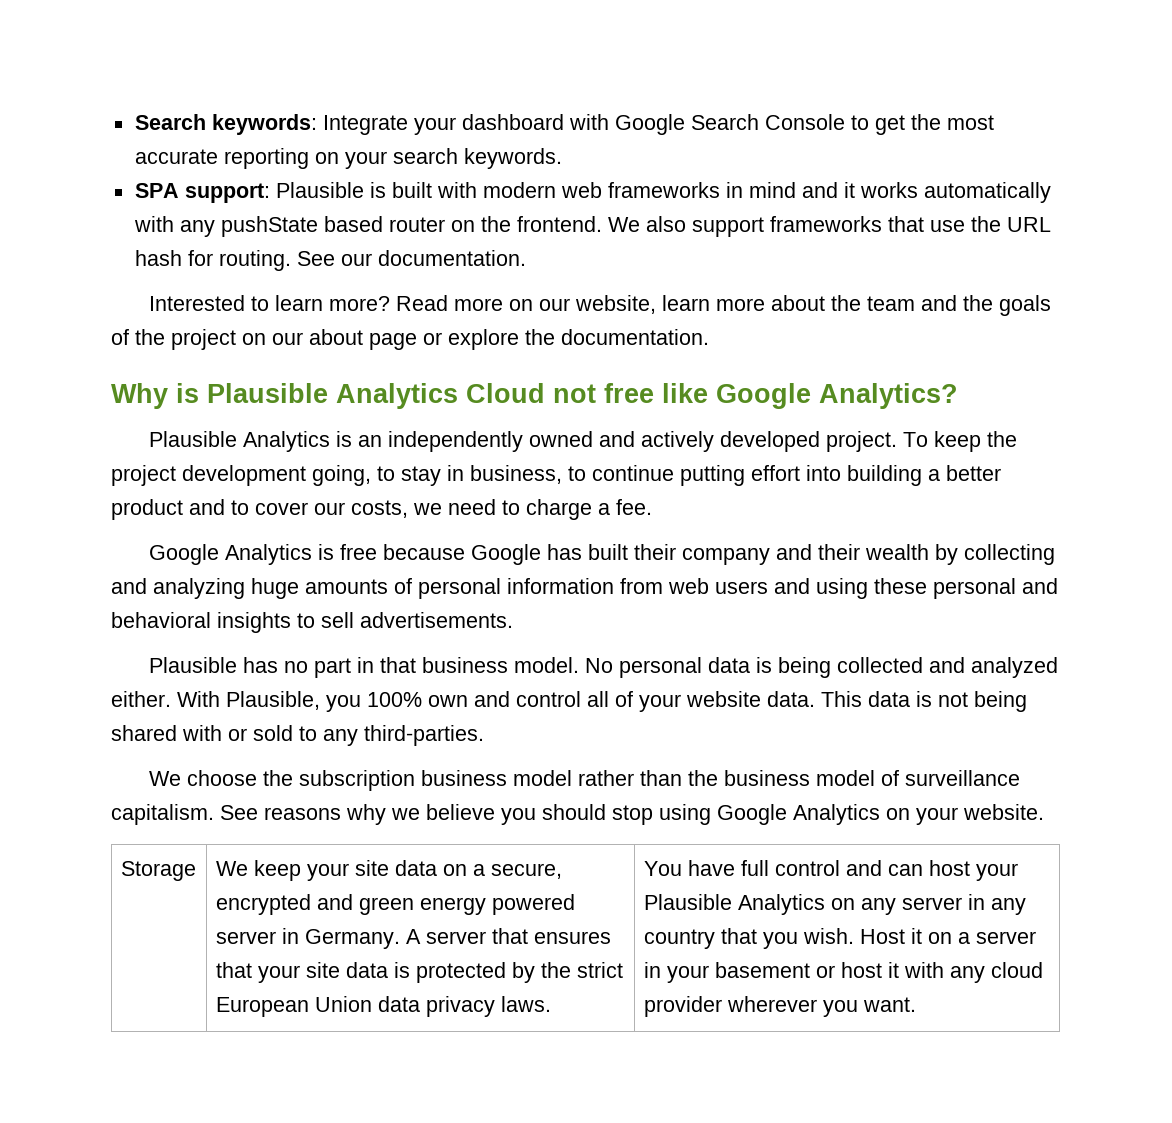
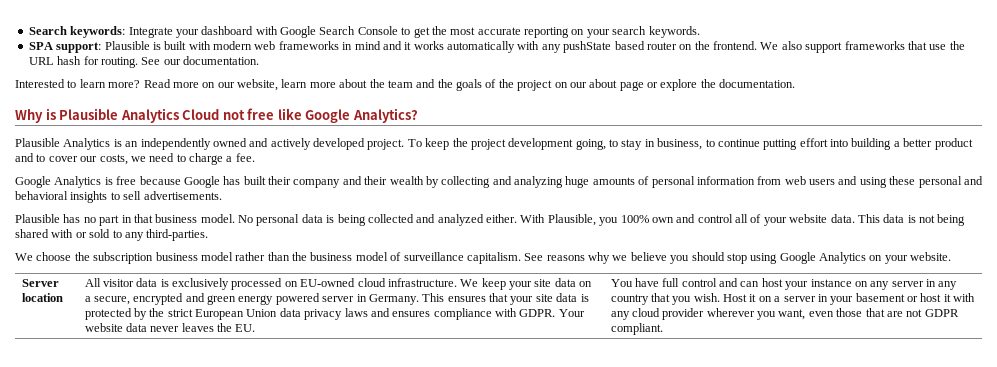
- Storage | We keep your site data on a secure, encrypted and green energy powered server in Germany.
+ Server location | All visitor data is exclusively processed on EU-owned cloud infrastructure. We keep your site data on a secure, encrypted and green energy powered server in Germany.
- A server that ensures that your site data is protected by the strict European Union data privacy laws.
+ This ensures that your site data is protected by the strict European Union data privacy laws and ensures compliance with GDPR. Your website data never leaves the EU.
- You have full control and can host your Plausible Analytics on any server in any country that you wish.
+ You have full control and can host your instance on any server in any country that you wish.
- Host it on a server in your basement or host it with any cloud provider wherever you want.
+ Host it on a server in your basement or host it with any cloud provider wherever you want, even those that are not GDPR compliant.

